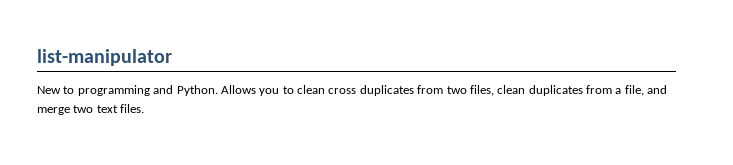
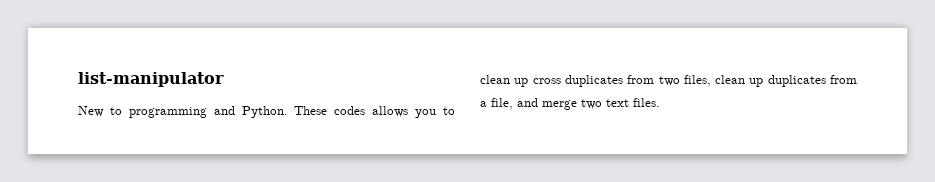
- Allows you to clean cross duplicates from two files, clean duplicates from a file, and merge two text files.
+ These codes allows you to clean up cross duplicates from two files, clean up duplicates from a file, and merge two text files.

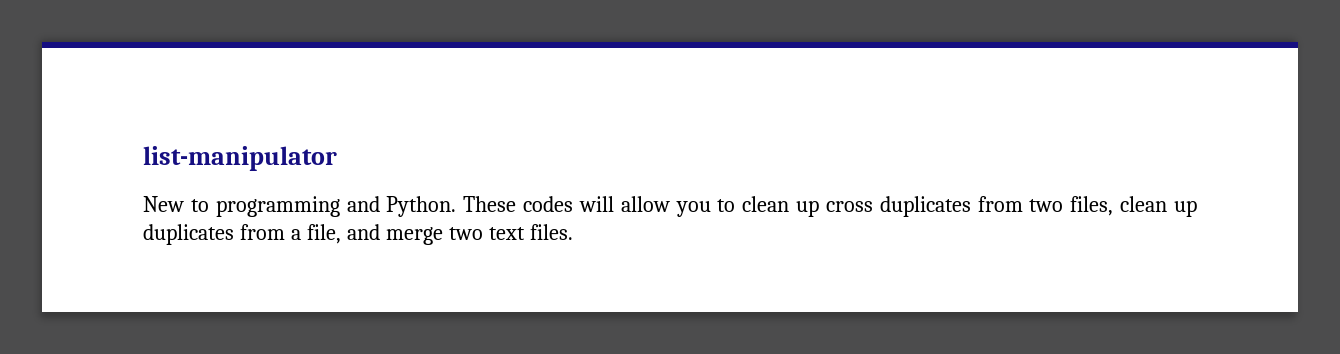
- These codes allows you to clean up cross duplicates from two files, clean up duplicates from a file, and merge two text files.
+ These codes will allow you to clean up cross duplicates from two files, clean up duplicates from a file, and merge two text files.

